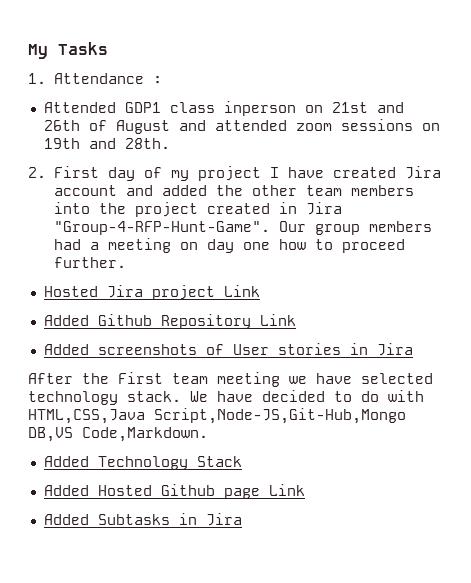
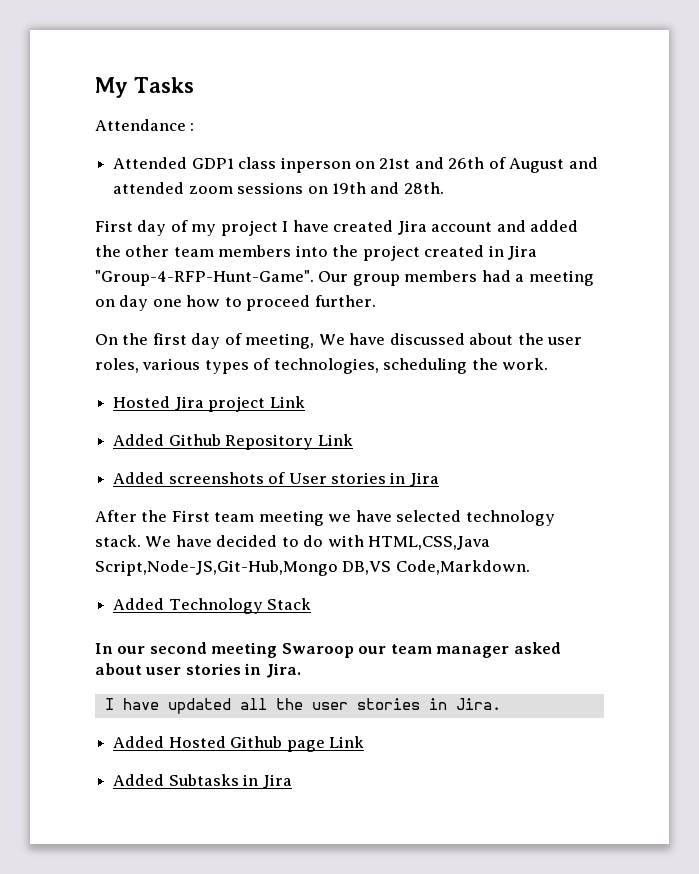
- 1. Attendance :
+ Attendance :
- 2. First day of my project I have created Jira account and added the other team members into the project created in Jira "Group-4-RFP-Hunt-Game".
+ First day of my project I have created Jira account and added the other team members into the project created in Jira "Group-4-RFP-Hunt-Game".
+ On the first day of meeting, We have discussed about the user roles, various types of technologies, scheduling the work.
+ In our second meeting Swaroop our team manager asked about user stories in Jira.
+ I have updated all the user stories in Jira.

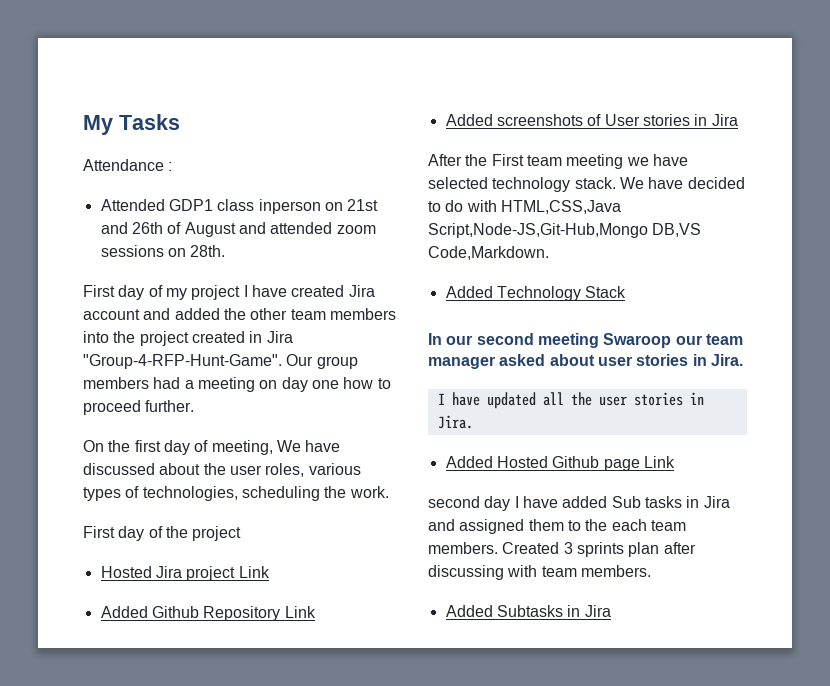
- Attended GDP1 class inperson on 21st and 26th of August and attended zoom sessions on 19th and 28th.
+ Attended GDP1 class inperson on 21st and 26th of August and attended zoom sessions on 28th.
+ First day of the project
+ second day I have added Sub tasks in Jira and assigned them to the each team members. Created 3 sprints plan after discussing with team members.

